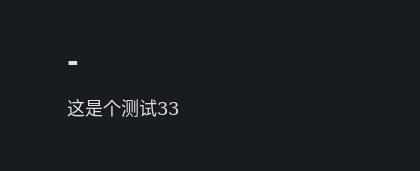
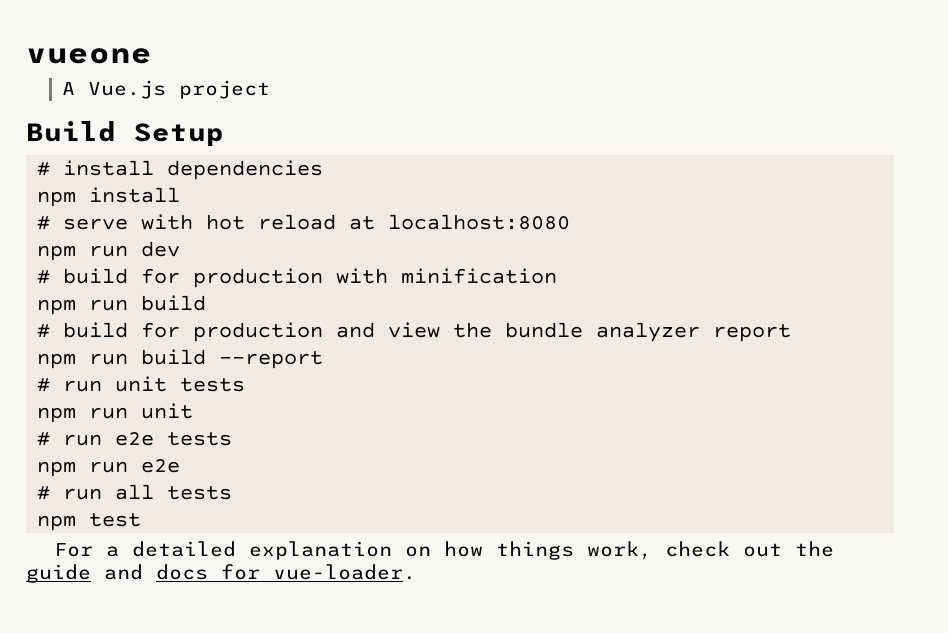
- -
- 这是个测试33
+ vueone
+ A Vue.js project
+ Build Setup
+ # install dependencies
+ npm install
+ # serve with hot reload at localhost:8080
+ npm run dev
+ # build for production with minification
+ npm run build
+ # build for production and view the bundle analyzer report
+ npm run build --report
+ # run unit tests
+ npm run unit
+ # run e2e tests
+ npm run e2e
+ # run all tests
+ npm test
+ For a detailed explanation on how things work, check out the guide and docs for vue-loader.

